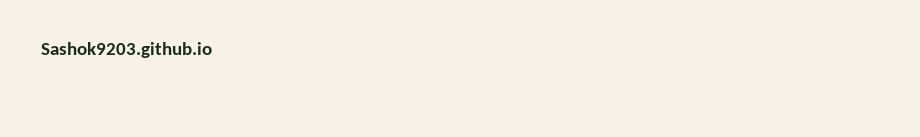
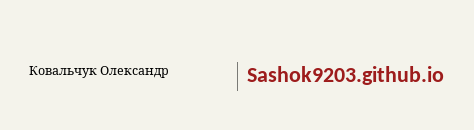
+ Ковальчук Олександр

